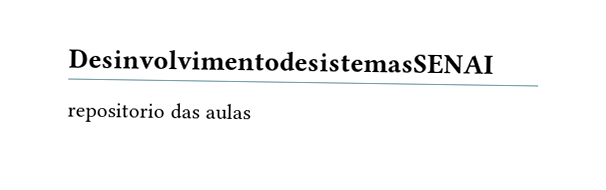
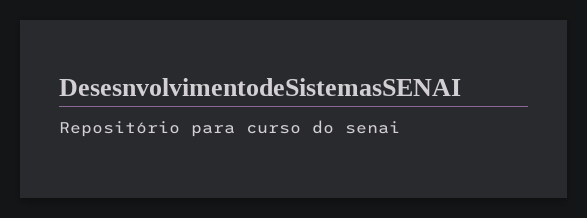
- DesinvolvimentodesistemasSENAI
- repositorio das aulas
+ DesesnvolvimentodeSistemasSENAI
+ Repositório para curso do senai

